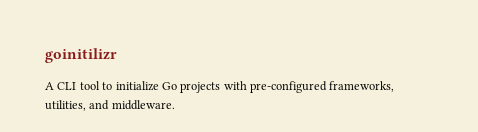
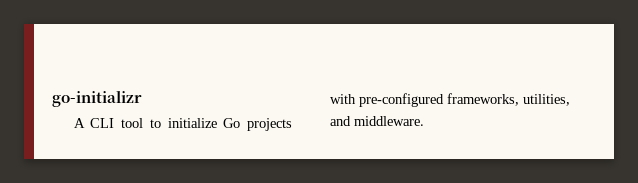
- goinitilizr
+ go-initializr

